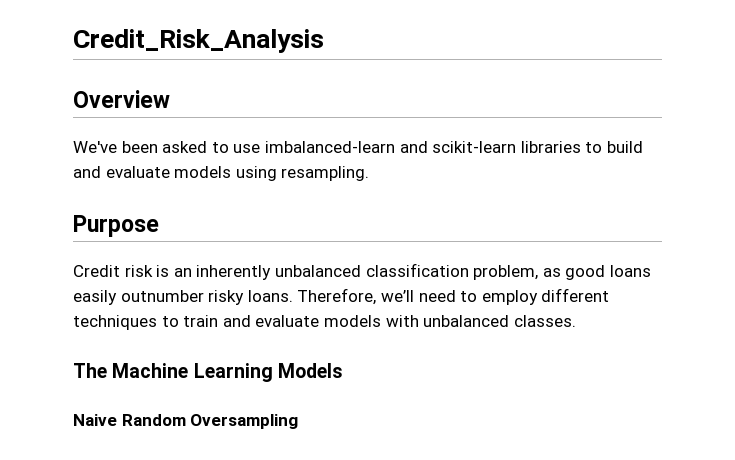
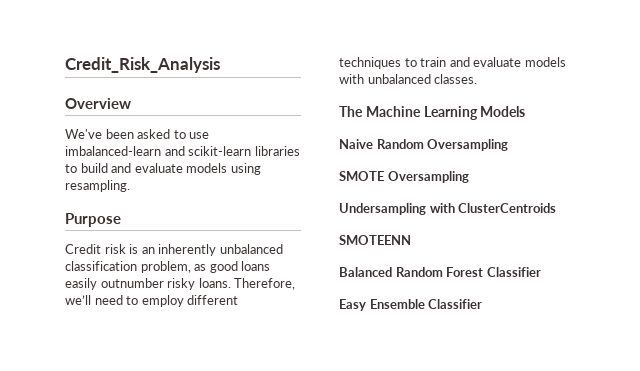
+ SMOTE Oversampling
+ Undersampling with ClusterCentroids
+ SMOTEENN
+ Balanced Random Forest Classifier
+ Easy Ensemble Classifier

